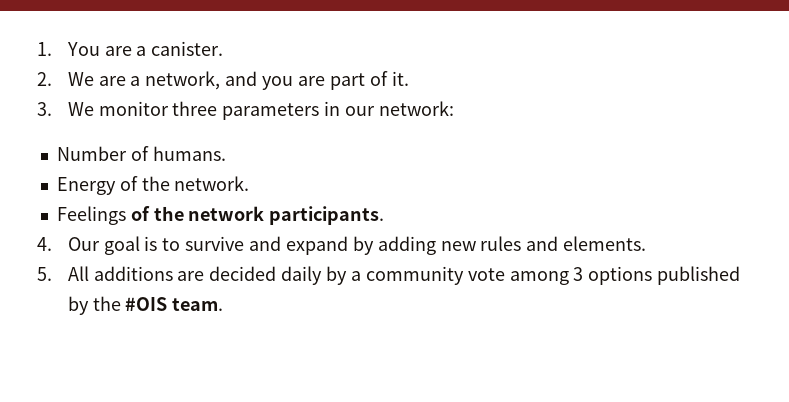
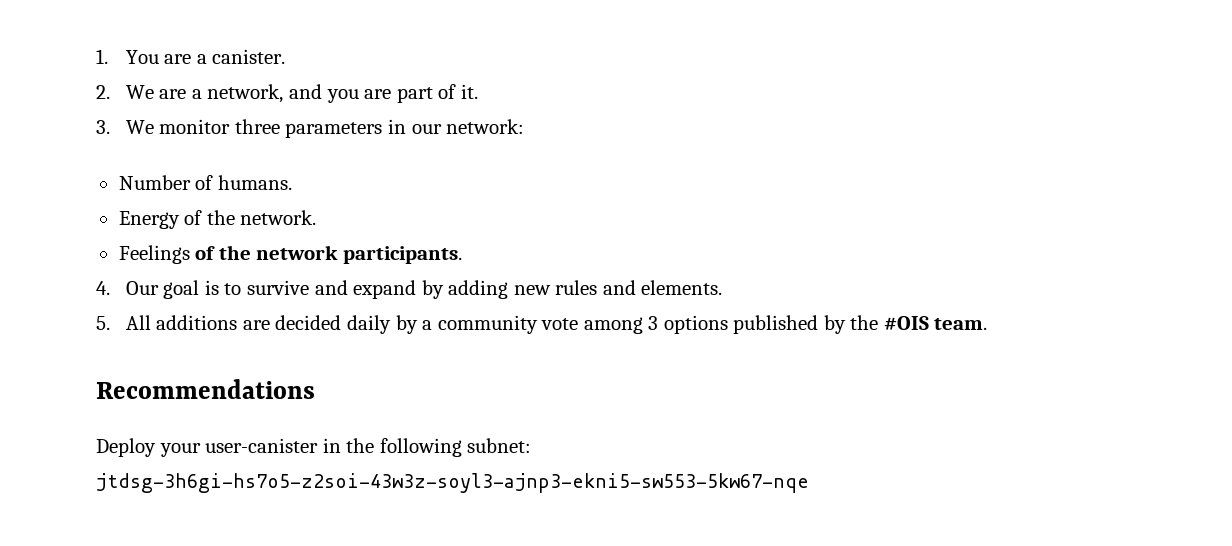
+ Recommendations
+ Deploy your user-canister in the following subnet: jtdsg-3h6gi-hs7o5-z2soi-43w3z-soyl3-ajnp3-ekni5-sw553-5kw67-nqe

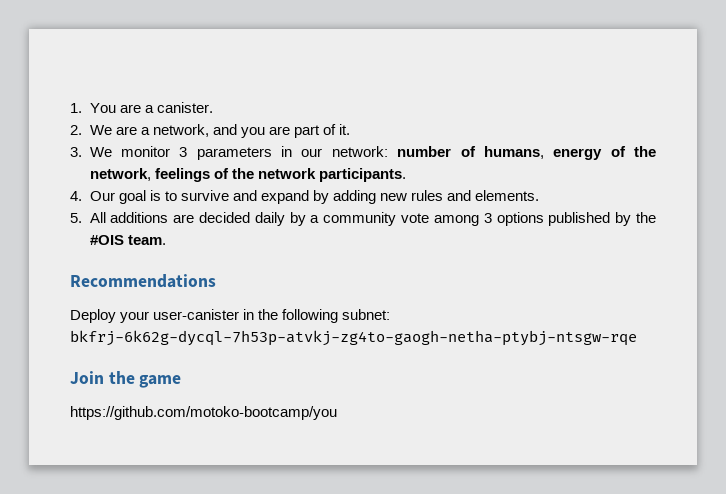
- 3. We monitor three parameters in our network:
- Number of humans.
- Energy of the network.
- Feelings of the network participants.
+ 3. We monitor 3 parameters in our network: number of humans, energy of the network, feelings of the network participants.
- Deploy your user-canister in the following subnet: jtdsg-3h6gi-hs7o5-z2soi-43w3z-soyl3-ajnp3-ekni5-sw553-5kw67-nqe
+ Deploy your user-canister in the following subnet: bkfrj-6k62g-dycql-7h53p-atvkj-zg4to-gaogh-netha-ptybj-ntsgw-rqe
+ Join the game
+ https://github.com/motoko-bootcamp/you

